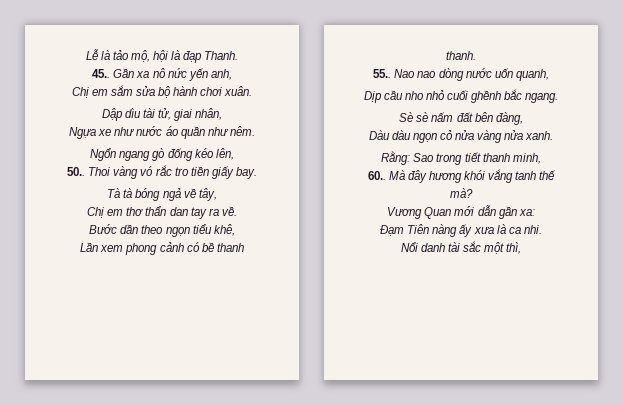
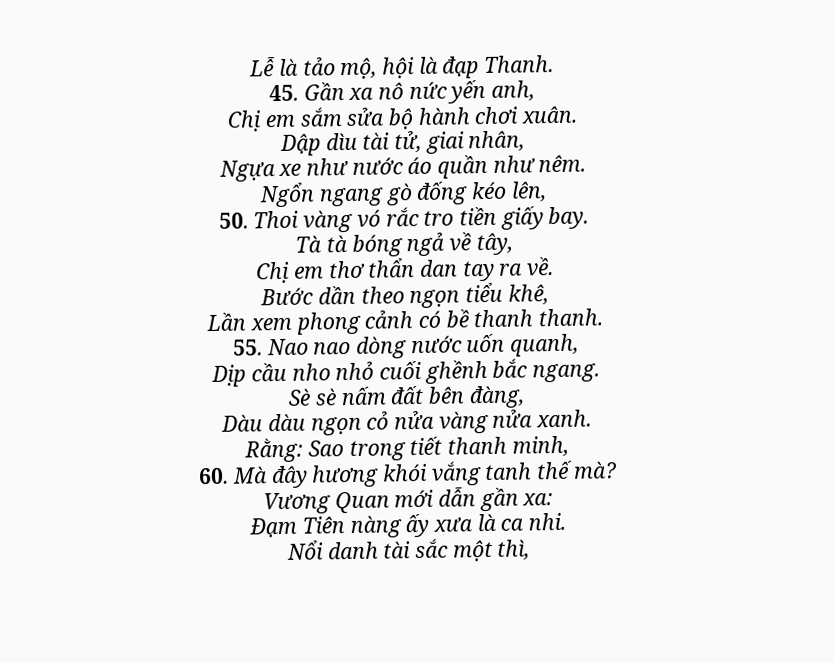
- 45.. Gần xa nô nức yến anh,
+ 45. Gần xa nô nức yến anh,
- 50.. Thoi vàng vó rắc tro tiền giấy bay.
+ 50. Thoi vàng vó rắc tro tiền giấy bay.
- 55.. Nao nao dòng nước uốn quanh,
+ 55. Nao nao dòng nước uốn quanh,
- 60.. Mà đây hương khói vắng tanh thế mà?
+ 60. Mà đây hương khói vắng tanh thế mà?

